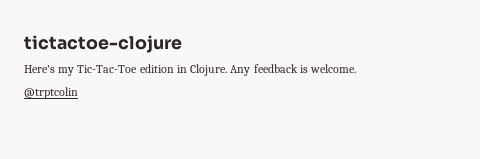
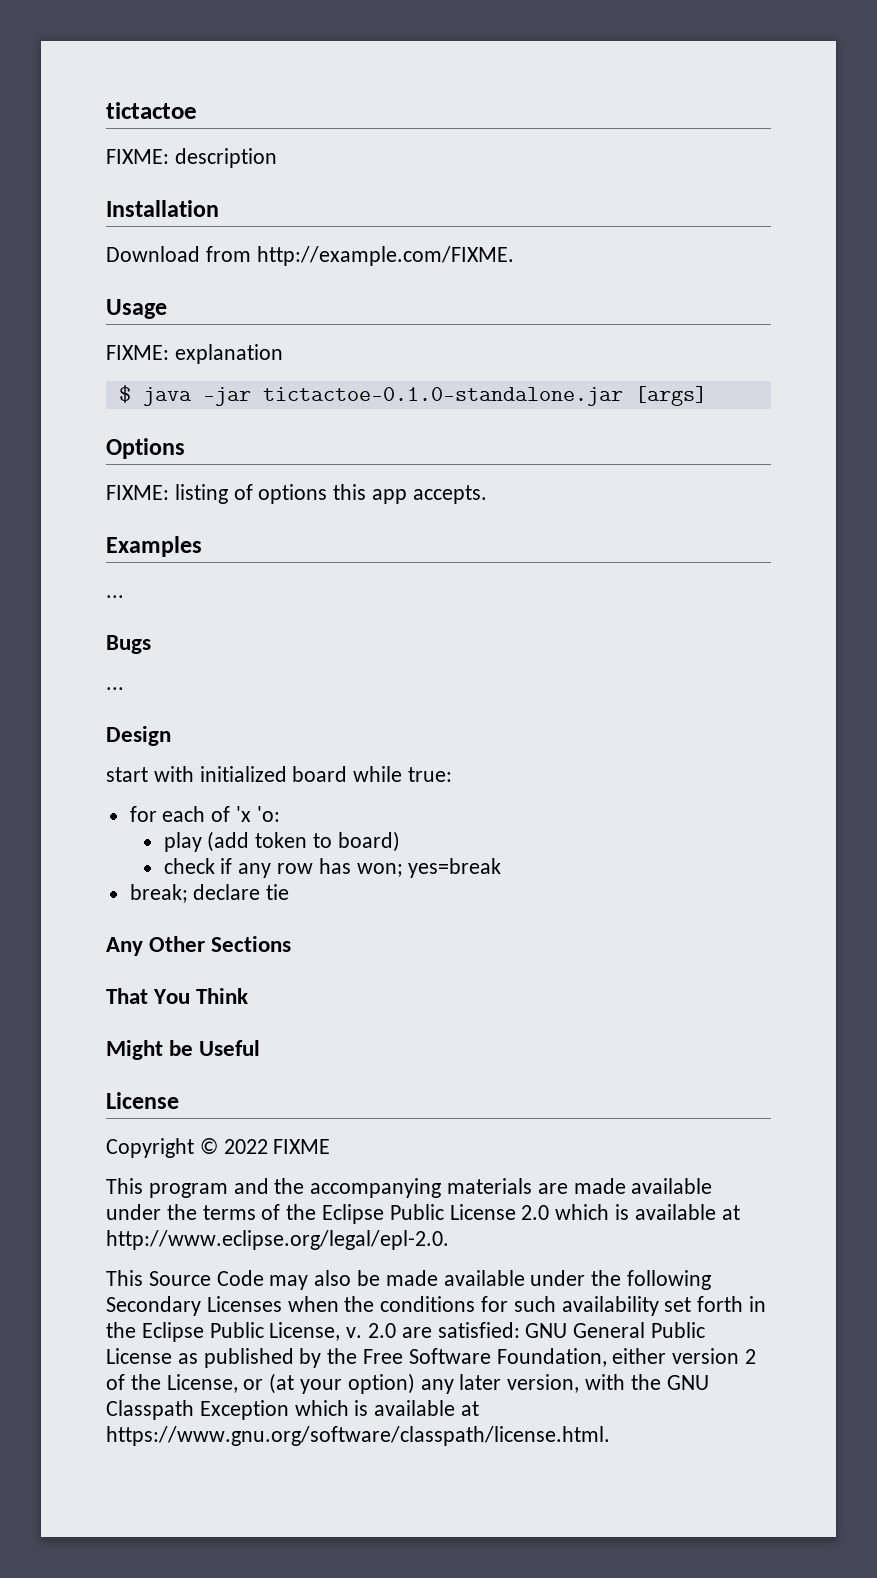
- tictactoe-clojure
- Here's my Tic-Tac-Toe edition in Clojure. Any feedback is welcome.
- @trptcolin
+ tictactoe
+ FIXME: description
+ Installation
+ Download from http://example.com/FIXME.
+ Usage
+ FIXME: explanation
+ $ java -jar tictactoe-0.1.0-standalone.jar [args]
+ Options
+ FIXME: listing of options this app accepts.
+ Examples
+ ...
+ Bugs
+ ...
+ Design
+ start with initialized board while true:
+ for each of 'x 'o:
+ play (add token to board)
+ check if any row has won; yes=break
+ break; declare tie
+ Any Other Sections
+ That You Think
+ Might be Useful
+ License
+ Copyright © 2022 FIXME
+ This program and the accompanying materials are made available under the terms of the Eclipse Public License 2.0 which is available at http://www.eclipse.org/legal/epl-2.0.
+ This Source Code may also be made available under the following Secondary Licenses when the conditions for such availability set forth in the Eclipse Public License, v. 2.0 are satisfied: GNU General Public License as published by the Free Software Foundation, either version 2 of the License, or (at your option) any later version, with the GNU Classpath Exception which is available at https://www.gnu.org/software/classpath/license.html.

